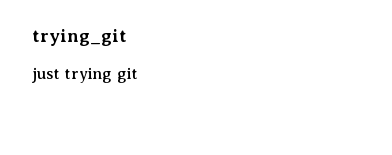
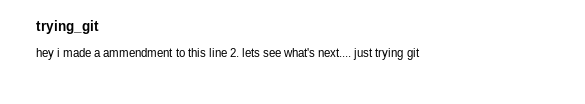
- just trying git
+ hey i made a ammendment to this line 2. lets see what's next.... just trying git

